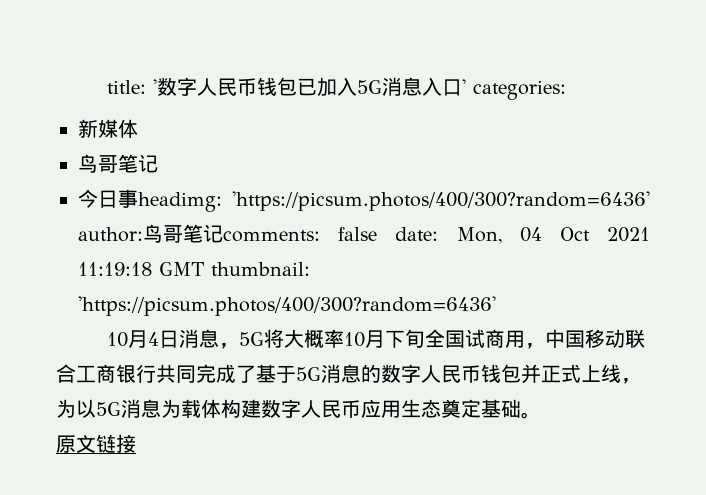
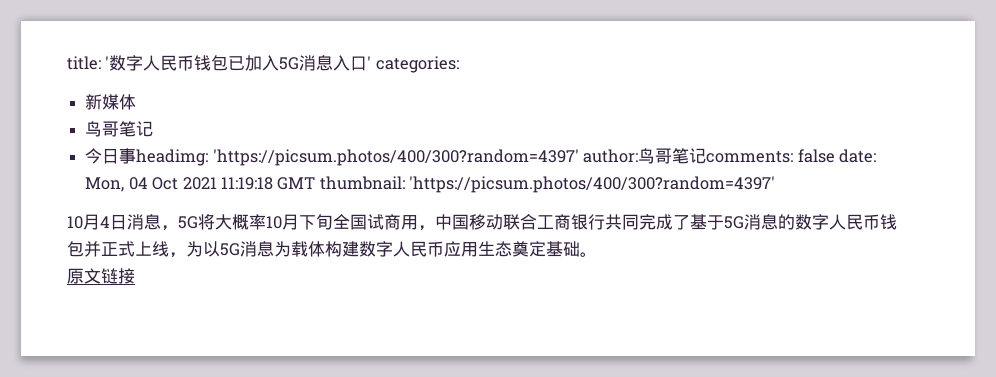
- 今日事headimg: 'https://picsum.photos/400/300?random=6436' author:鸟哥笔记comments: false date: Mon, 04 Oct 2021 11:19:18 GMT thumbnail: 'https://picsum.photos/400/300?random=6436'
+ 今日事headimg: 'https://picsum.photos/400/300?random=4397' author:鸟哥笔记comments: false date: Mon, 04 Oct 2021 11:19:18 GMT thumbnail: 'https://picsum.photos/400/300?random=4397'

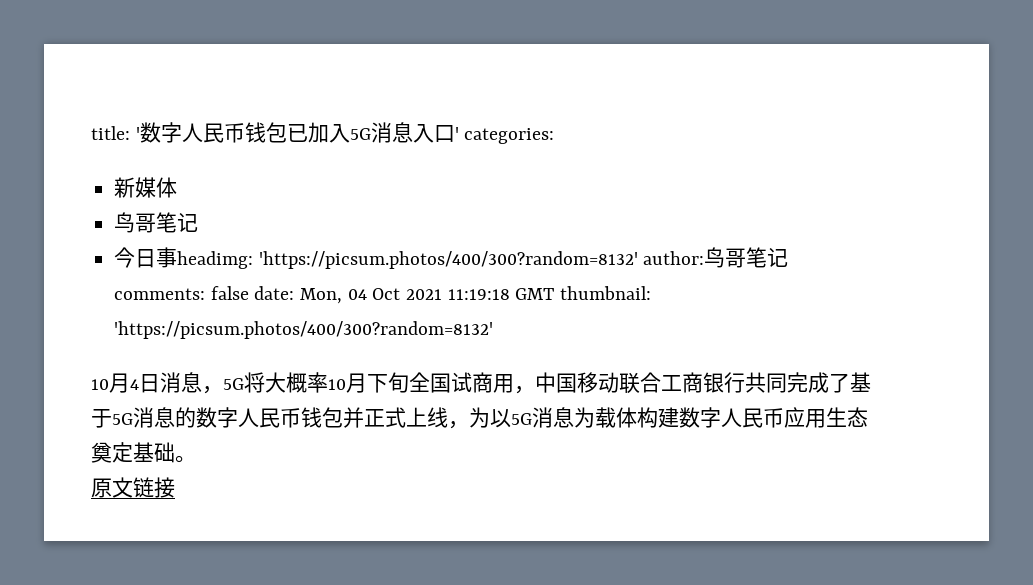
- 今日事headimg: 'https://picsum.photos/400/300?random=4397' author:鸟哥笔记comments: false date: Mon, 04 Oct 2021 11:19:18 GMT thumbnail: 'https://picsum.photos/400/300?random=4397'
+ 今日事headimg: 'https://picsum.photos/400/300?random=8132' author:鸟哥笔记comments: false date: Mon, 04 Oct 2021 11:19:18 GMT thumbnail: 'https://picsum.photos/400/300?random=8132'

